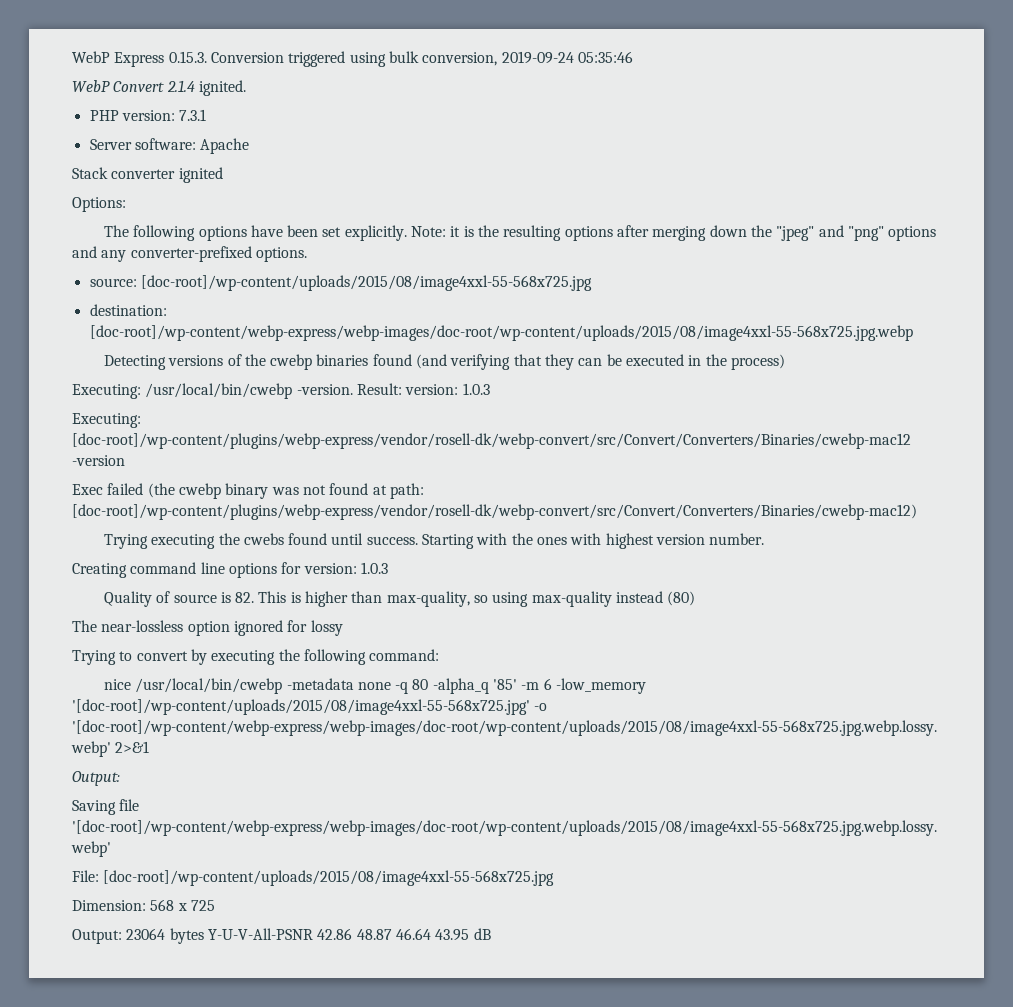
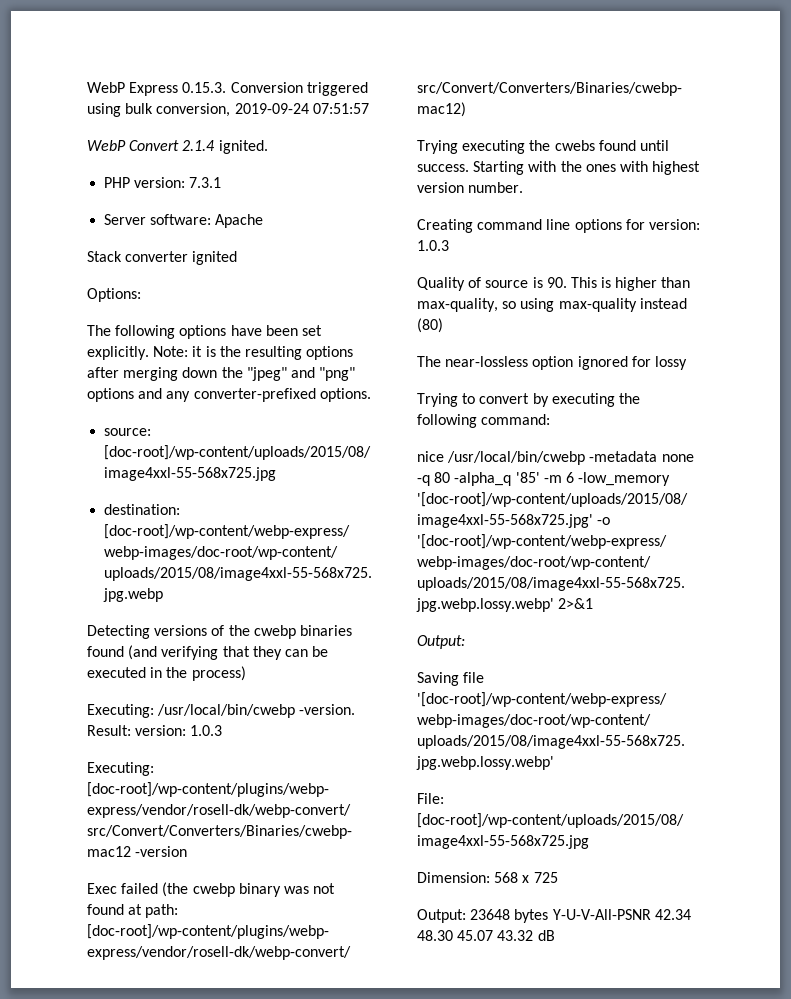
- WebP Express 0.15.3. Conversion triggered using bulk conversion, 2019-09-24 05:35:46
+ WebP Express 0.15.3. Conversion triggered using bulk conversion, 2019-09-24 07:51:57
- Quality of source is 82. This is higher than max-quality, so using max-quality instead (80)
+ Quality of source is 90. This is higher than max-quality, so using max-quality instead (80)
- Output: 23064 bytes Y-U-V-All-PSNR 42.86 48.87 46.64 43.95 dB
+ Output: 23648 bytes Y-U-V-All-PSNR 42.34 48.30 45.07 43.32 dB

